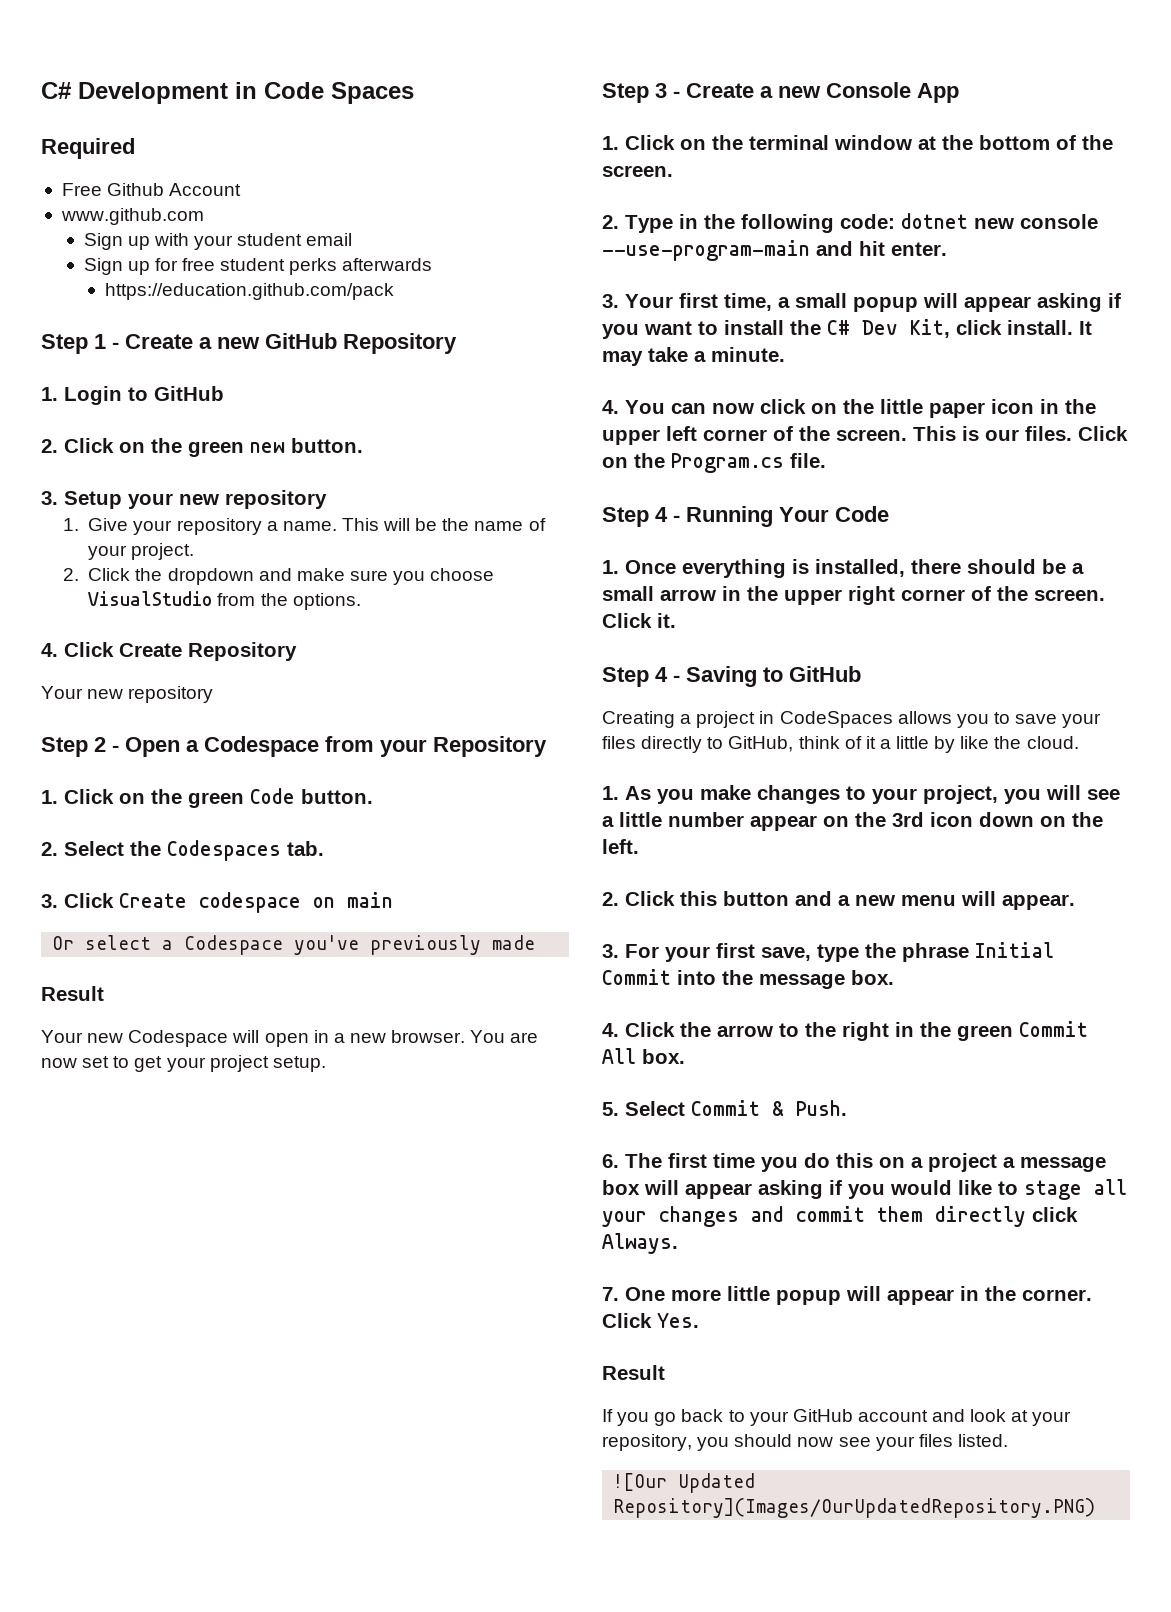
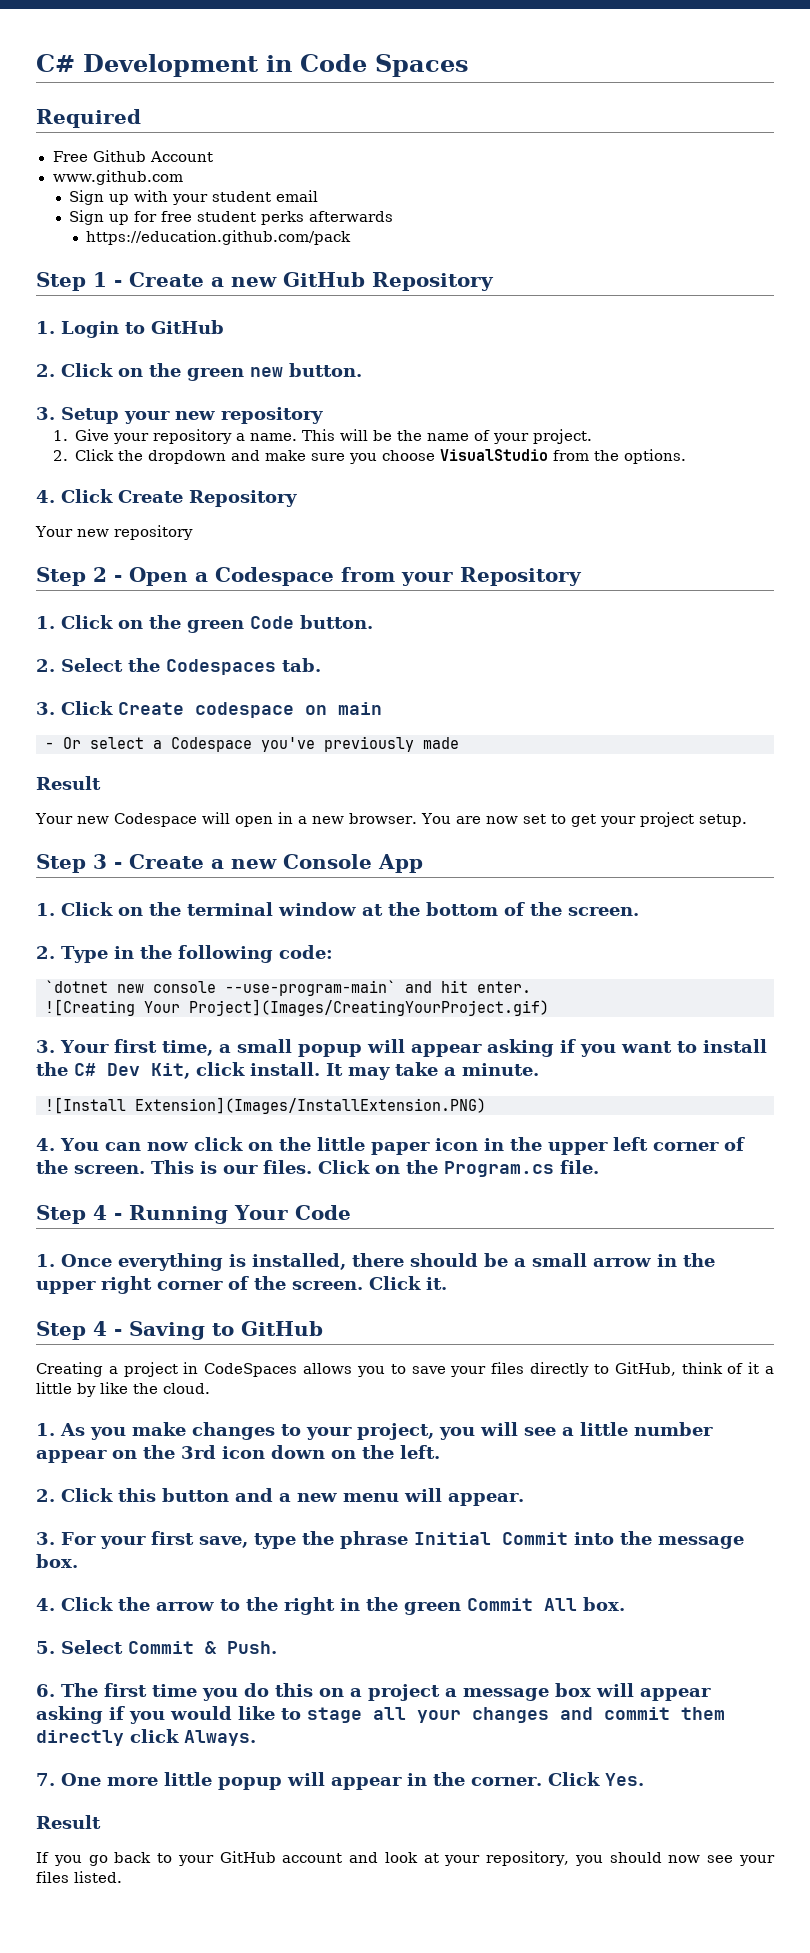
- Or select a Codespace you've previously made
+ - Or select a Codespace you've previously made
- 2. Type in the following code: dotnet new console --use-program-main and hit enter.
+ 2. Type in the following code:
+ `dotnet new console --use-program-main` and hit enter.
+ ![Creating Your Project](Images/CreatingYourProject.gif)
+ ![Install Extension](Images/InstallExtension.PNG)
- ![Our Updated Repository](Images/OurUpdatedRepository.PNG)

